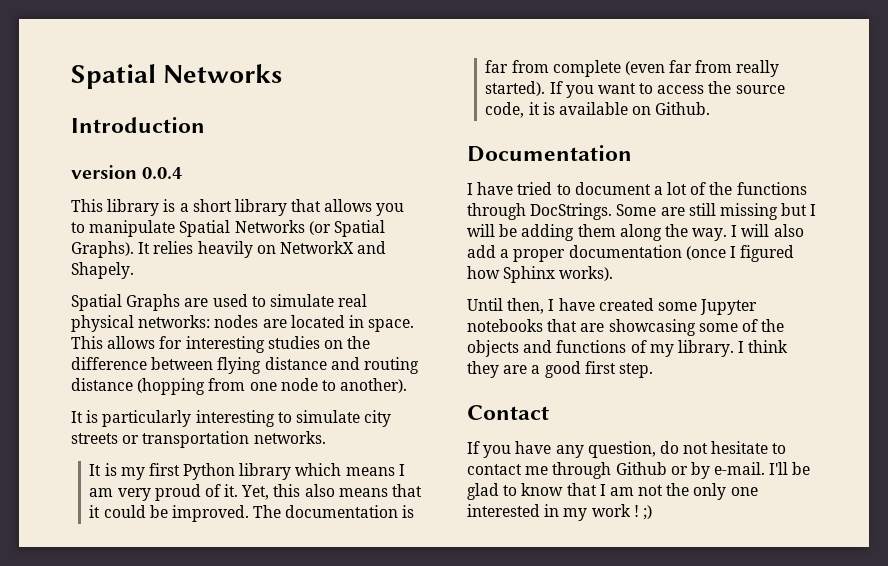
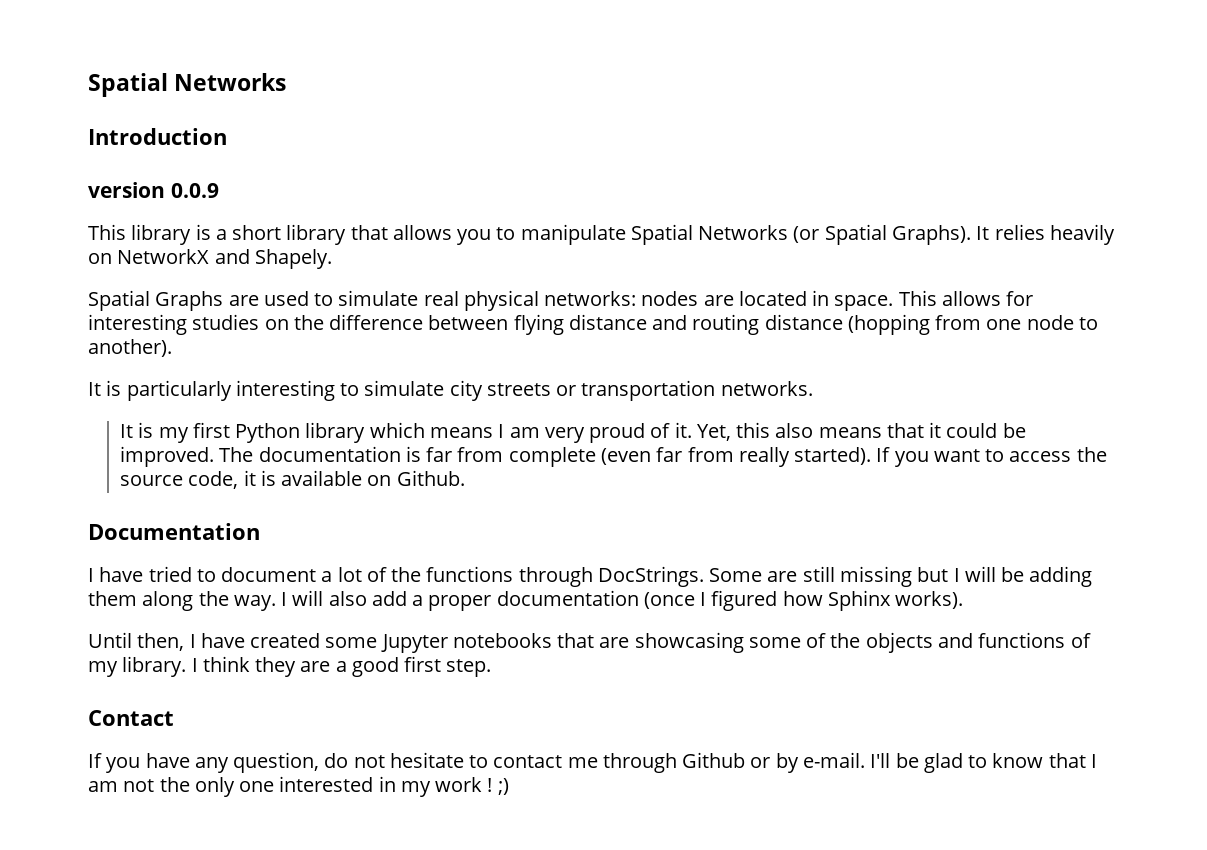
- version 0.0.4
+ version 0.0.9

